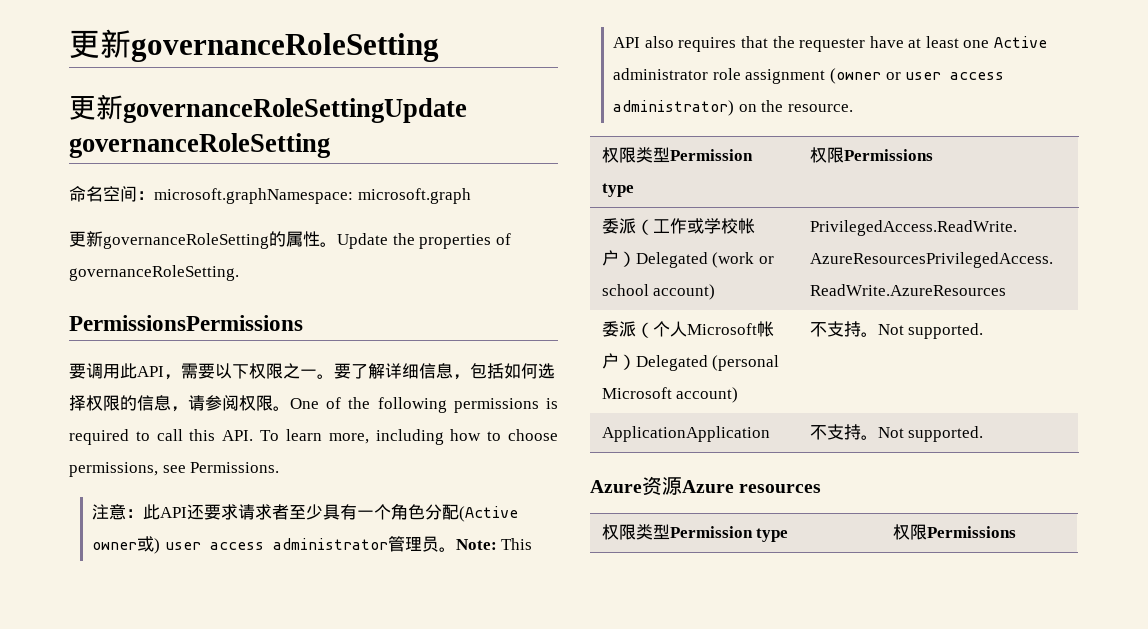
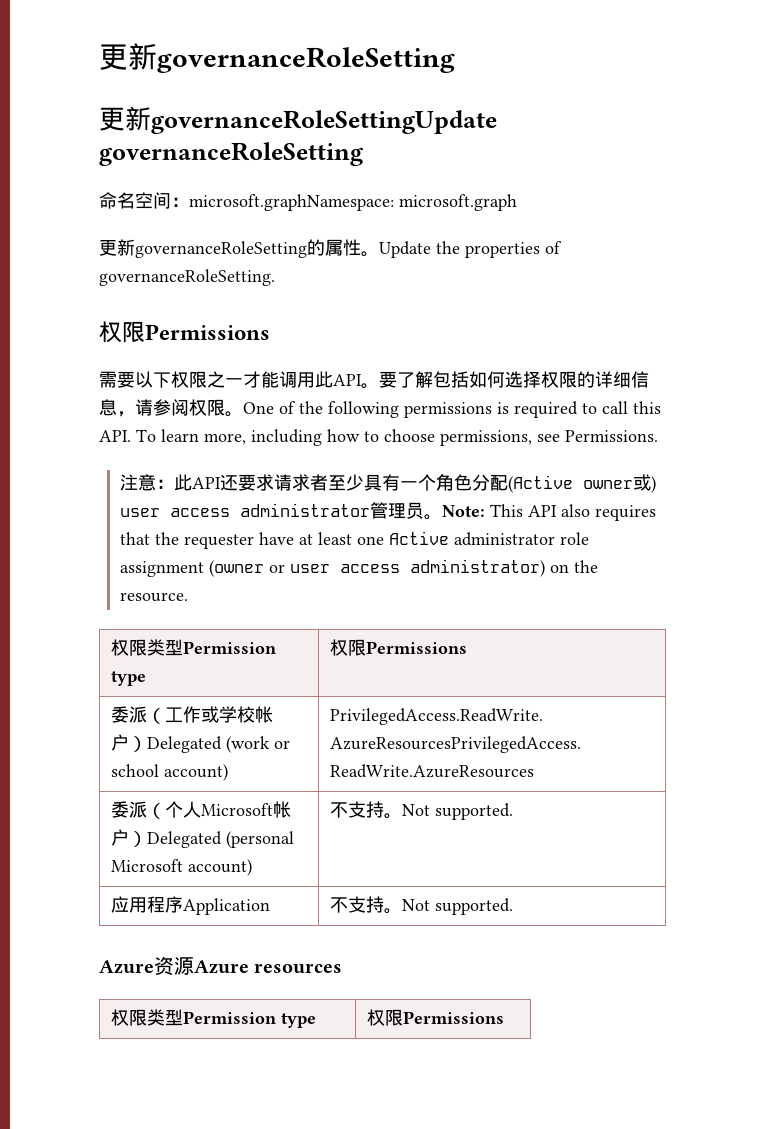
  Update the properties of governanceRoleSetting.
- PermissionsPermissions
- 要调用此API，需要以下权限之一。要了解详细信息，包括如何选择权限的信息，请参阅权限。
+ 权限Permissions
+ 需要以下权限之一才能调用此API。要了解包括如何选择权限的详细信息，请参阅权限。
- ApplicationApplication | 不支持。Not supported.
+ 应用程序Application | 不支持。Not supported.

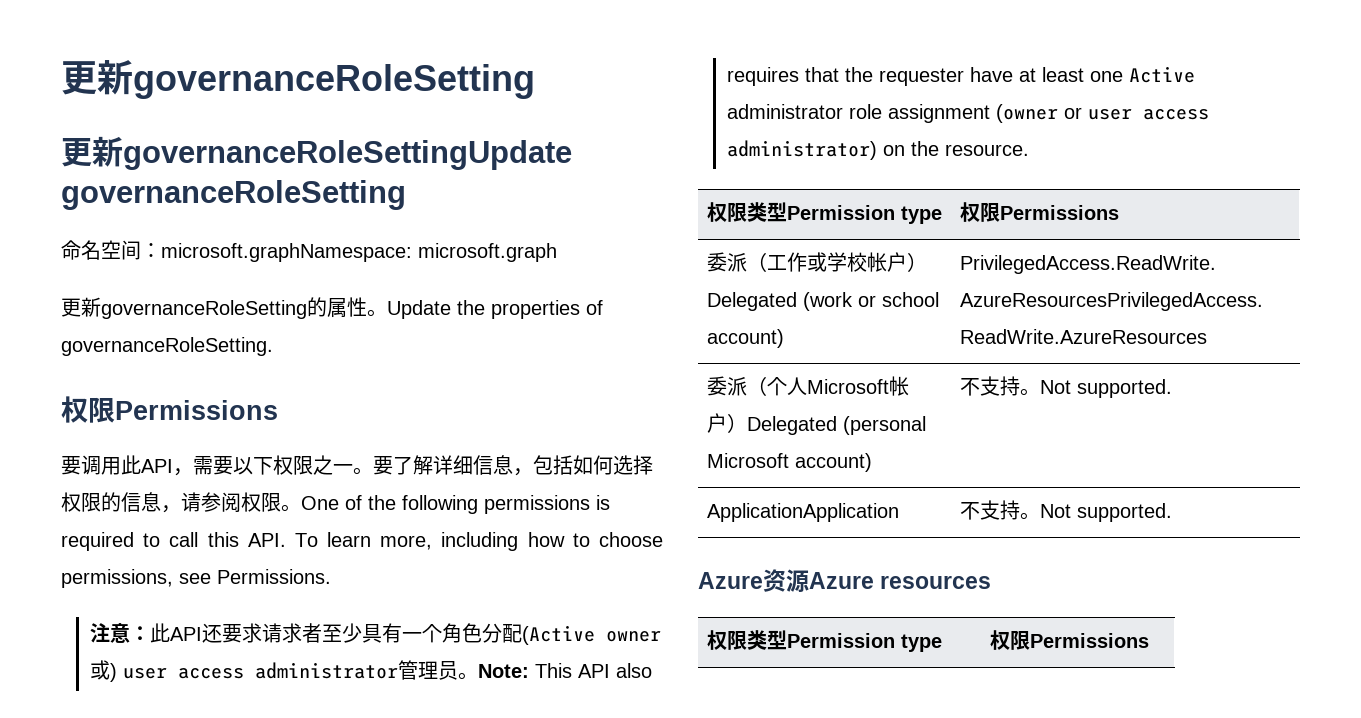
- 需要以下权限之一才能调用此API。要了解包括如何选择权限的详细信息，请参阅权限。
+ 要调用此API，需要以下权限之一。要了解详细信息，包括如何选择权限的信息，请参阅权限。
- 应用程序Application | 不支持。Not supported.
+ ApplicationApplication | 不支持。Not supported.

